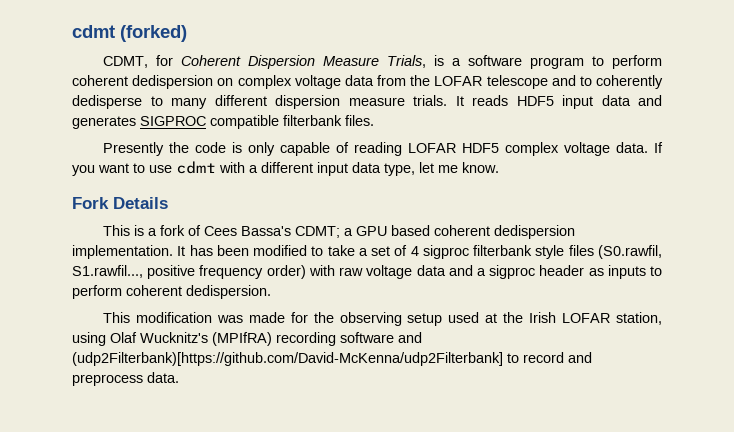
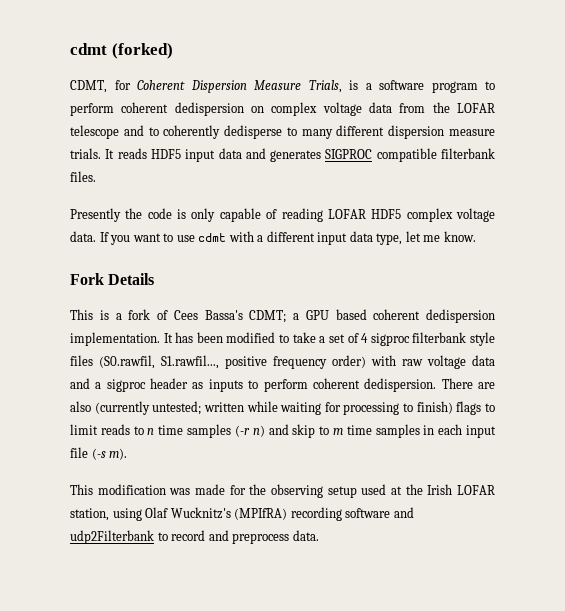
+ There are also (currently untested; written while waiting for processing to finish) flags to limit reads to n time samples (-r n) and skip to m time samples in each input file (-s m).
- This modification was made for the observing setup used at the Irish LOFAR station, using Olaf Wucknitz's (MPIfRA) recording software and (udp2Filterbank)[https://github.com/David-McKenna/udp2Filterbank] to record and preprocess data.
+ This modification was made for the observing setup used at the Irish LOFAR station, using Olaf Wucknitz's (MPIfRA) recording software and udp2Filterbank to record and preprocess data.

